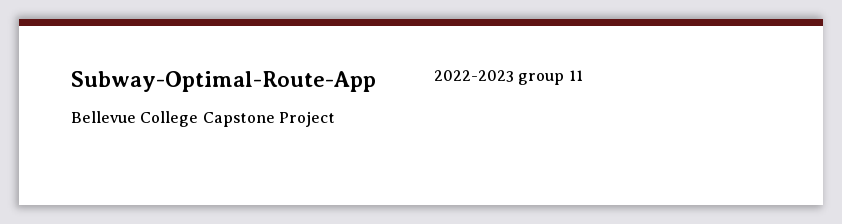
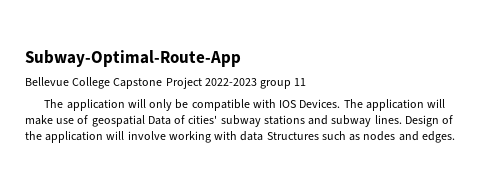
+ The application will only be compatible with IOS Devices. The application will make use of geospatial Data of cities' subway stations and subway lines. Design of the application will involve working with data Structures such as nodes and edges.

